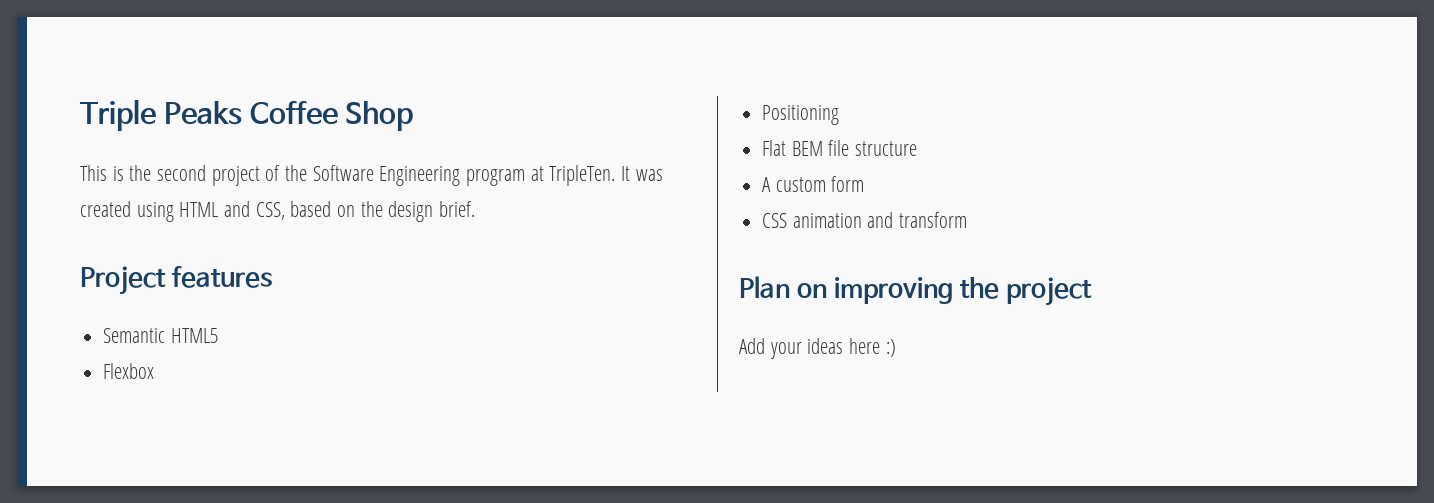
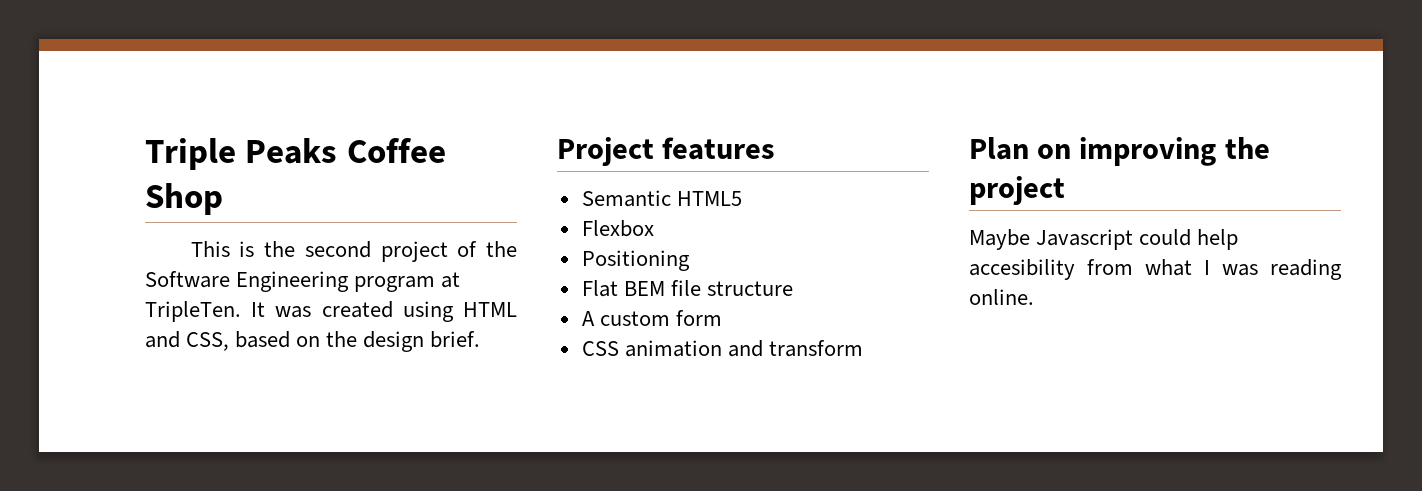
- Add your ideas here :)
+ Maybe Javascript could help accesibility from what I was reading online.

